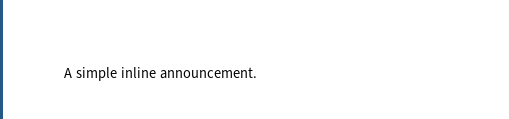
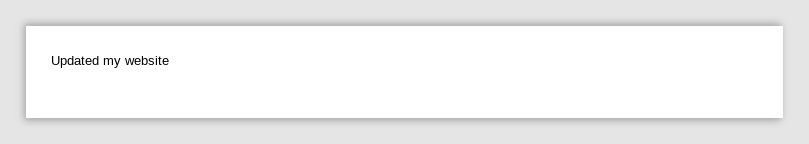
- A simple inline announcement.
+ Updated my website

